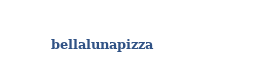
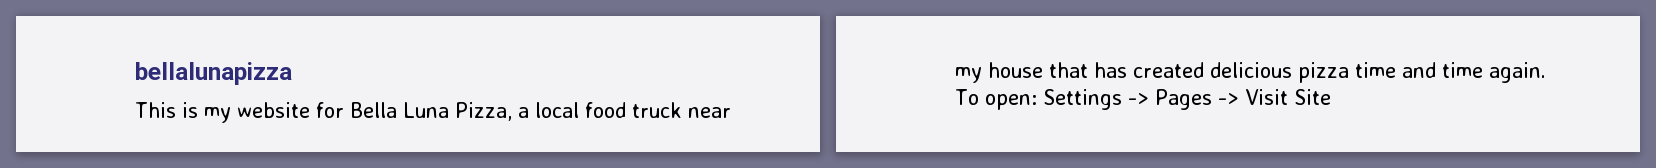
+ This is my website for Bella Luna Pizza, a local food truck near my house that has created delicious pizza time and time again. To open: Settings -> Pages -> Visit Site

